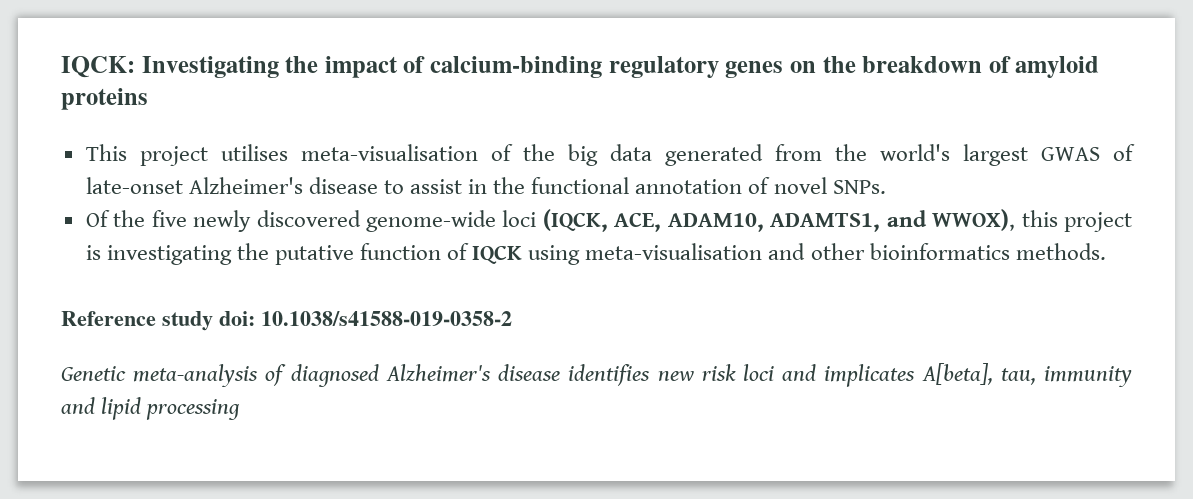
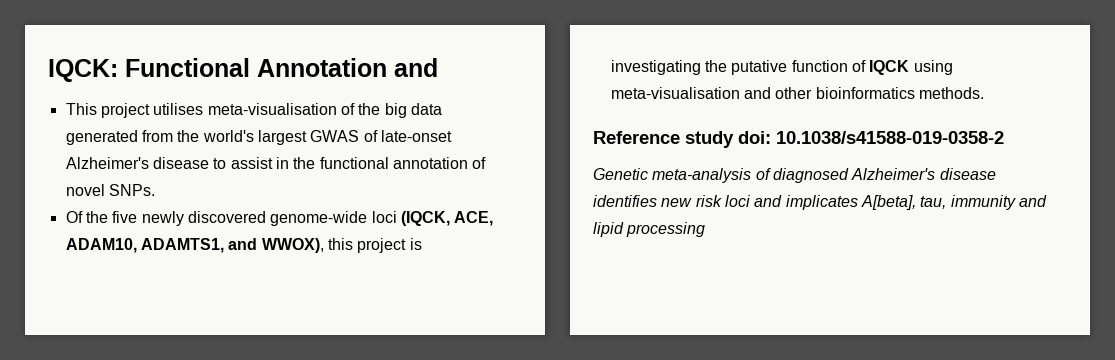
- IQCK: Investigating the impact of calcium-binding regulatory genes on the breakdown of amyloid proteins
+ IQCK: Functional Annotation and

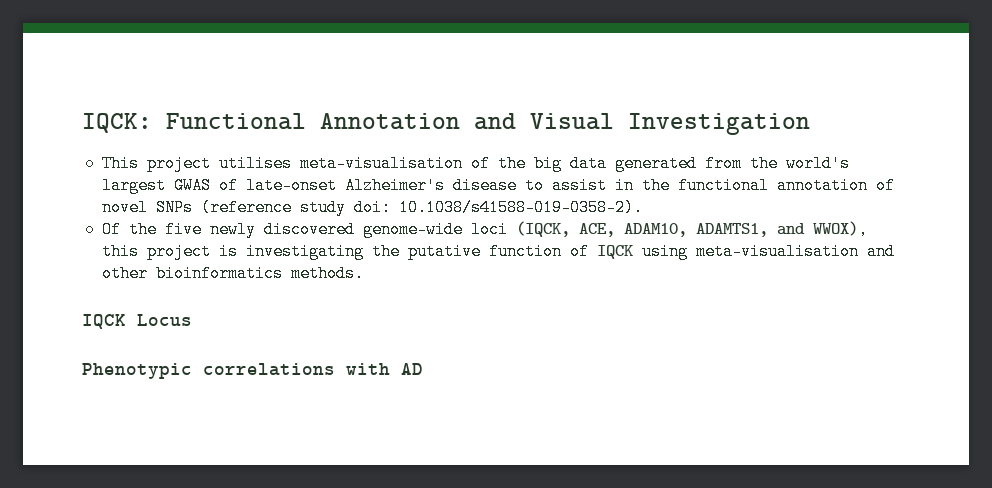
- IQCK: Functional Annotation and
+ IQCK: Functional Annotation and Visual Investigation
- This project utilises meta-visualisation of the big data generated from the world's largest GWAS of late-onset Alzheimer's disease to assist in the functional annotation of novel SNPs.
+ This project utilises meta-visualisation of the big data generated from the world's largest GWAS of late-onset Alzheimer's disease to assist in the functional annotation of novel SNPs (reference study doi: 10.1038/s41588-019-0358-2).
- Reference study doi: 10.1038/s41588-019-0358-2
- Genetic meta-analysis of diagnosed Alzheimer's disease identifies new risk loci and implicates A[beta], tau, immunity and lipid processing
+ IQCK Locus
+ Phenotypic correlations with AD

